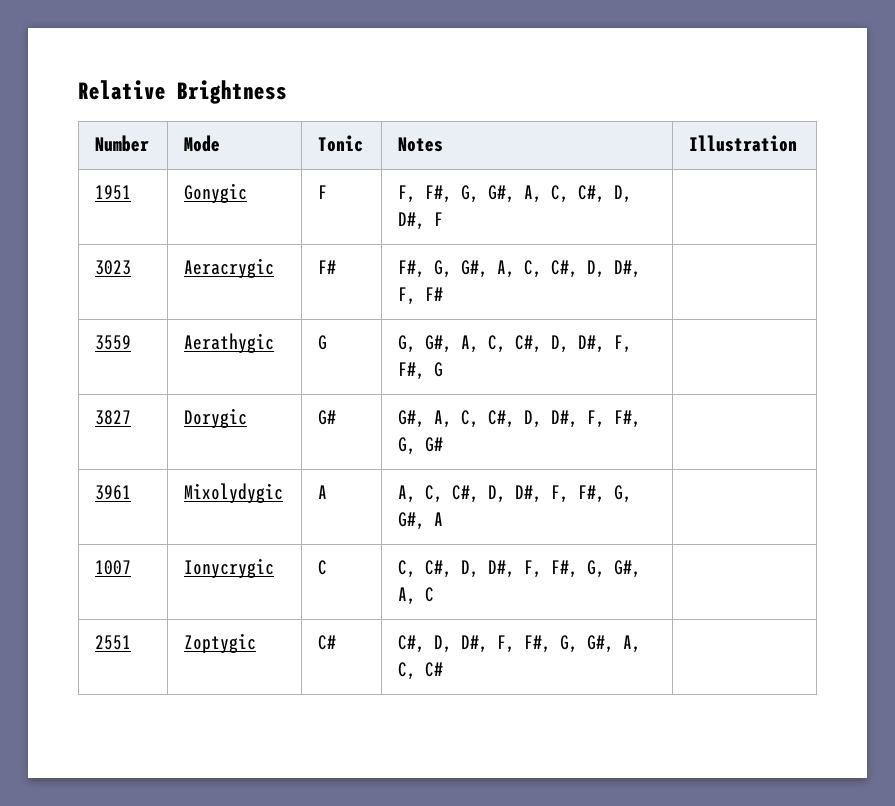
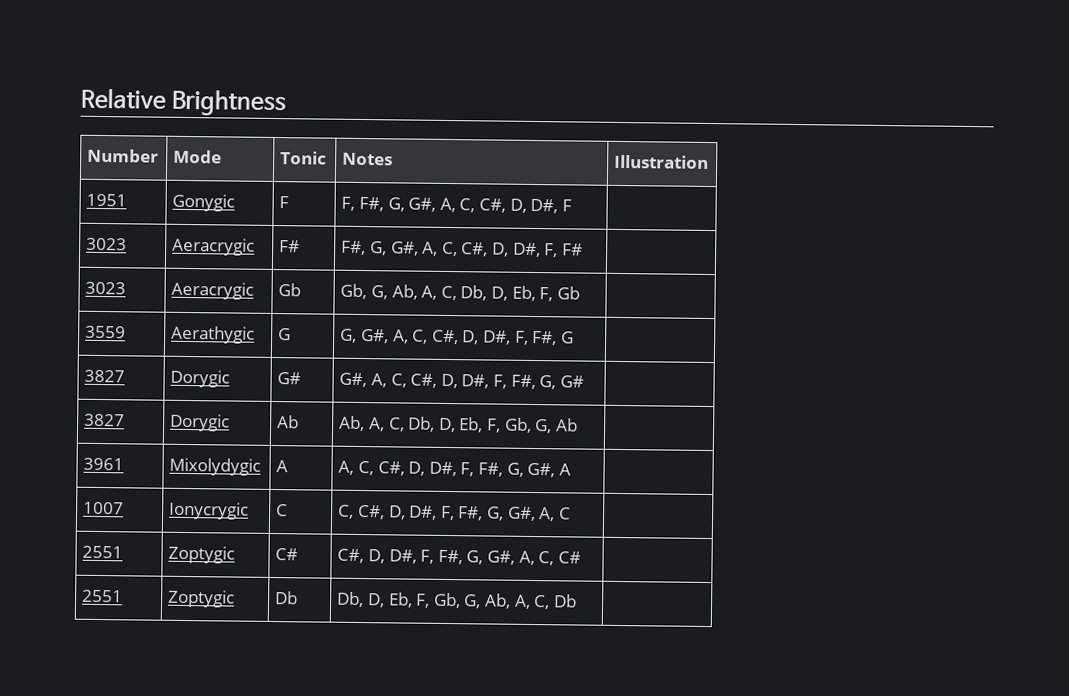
+ 3023 | Aeracrygic | Gb | Gb, G, Ab, A, C, Db, D, Eb, F, Gb |
+ 3827 | Dorygic | Ab | Ab, A, C, Db, D, Eb, F, Gb, G, Ab |
+ 2551 | Zoptygic | Db | Db, D, Eb, F, Gb, G, Ab, A, C, Db |

